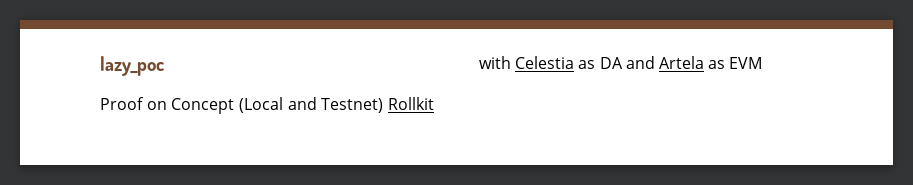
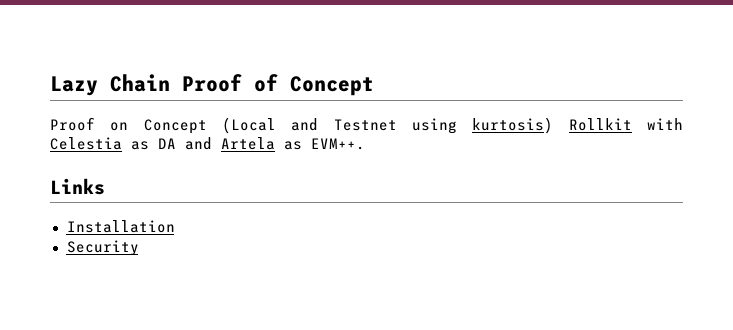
- lazy_poc
+ Lazy Chain Proof of Concept
- Proof on Concept (Local and Testnet) Rollkit with Celestia as DA and Artela as EVM
+ Proof on Concept (Local and Testnet using kurtosis) Rollkit with Celestia as DA and Artela as EVM++.
+ Links
+ Installation
+ Security

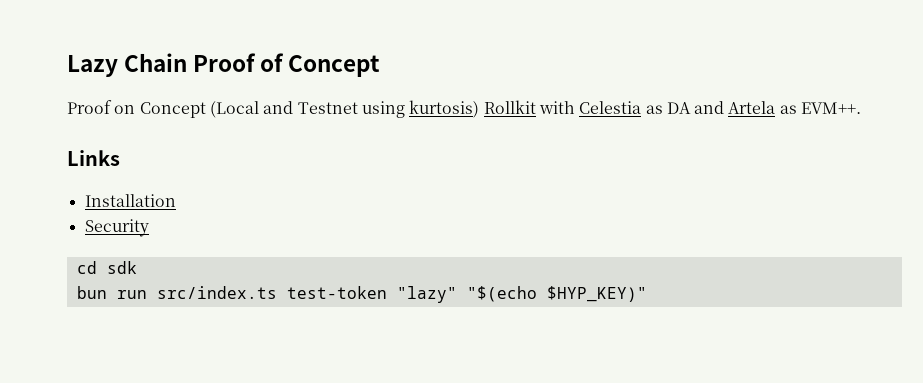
+ cd sdk
+ bun run src/index.ts test-token "lazy" "$(echo $HYP_KEY)"

